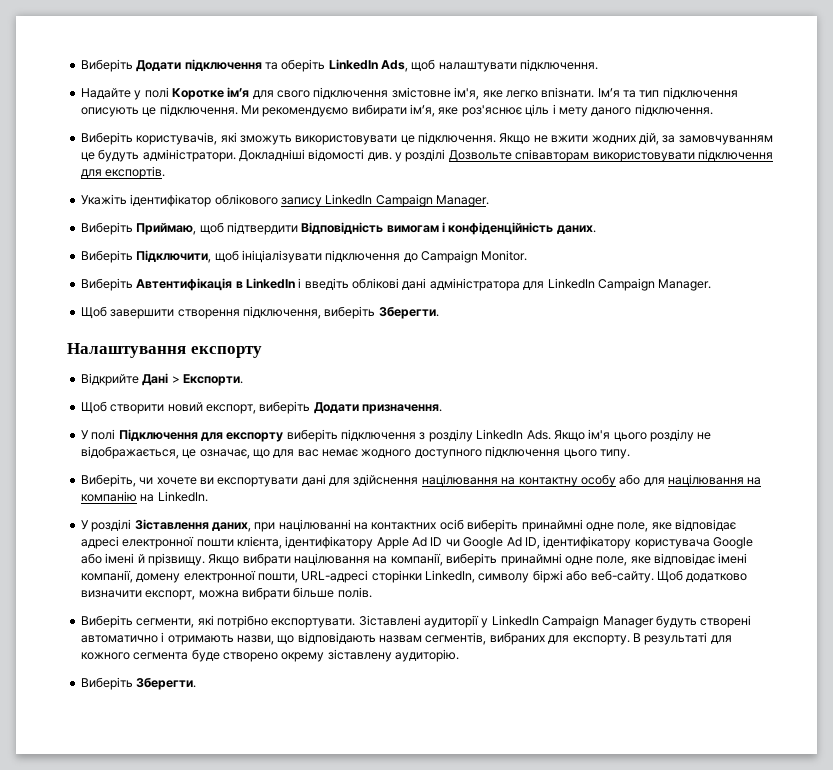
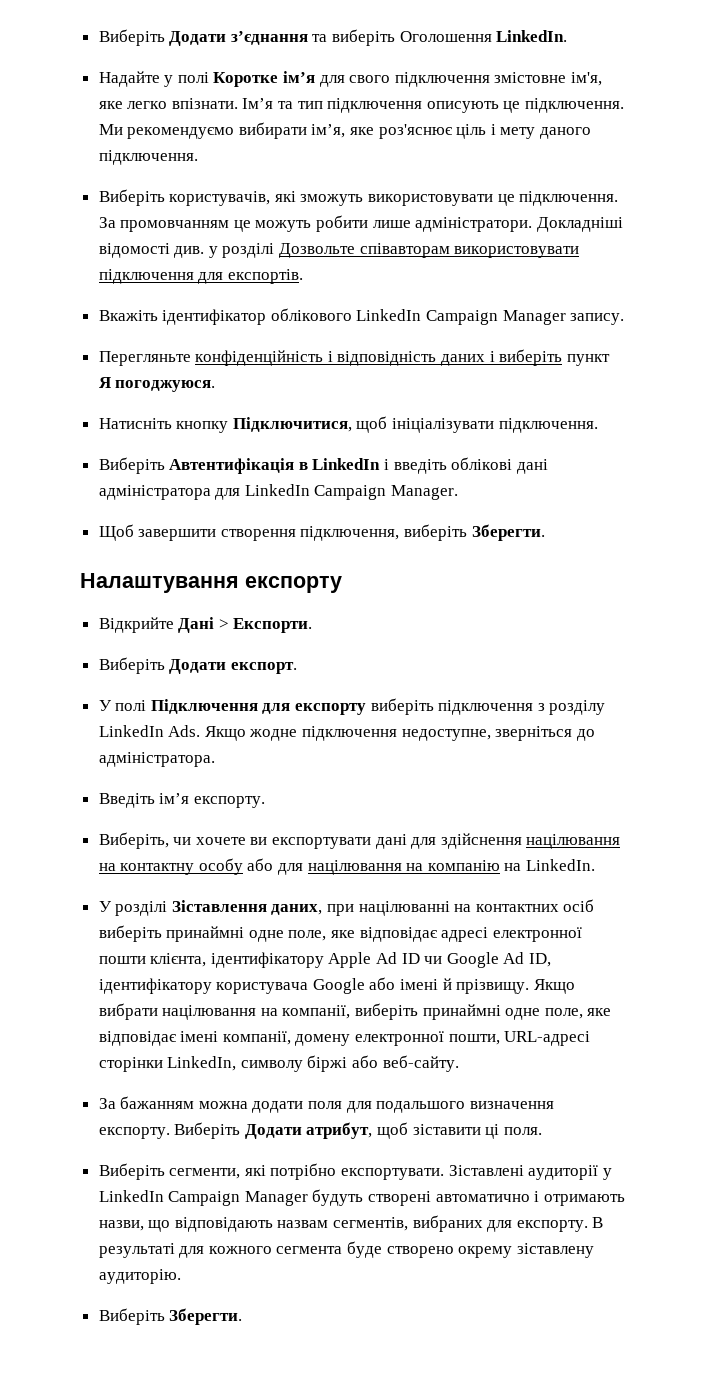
- Виберіть Додати підключення та оберіть LinkedIn Ads, щоб налаштувати підключення.
+ Виберіть Додати з’єднання та виберіть Оголошення LinkedIn.
- Якщо не вжити жодних дій, за замовчуванням це будуть адміністратори.
+ За промовчанням це можуть робити лише адміністратори.
- Укажіть ідентифікатор облікового запису LinkedIn Campaign Manager.
- Виберіть Приймаю, щоб підтвердити Відповідність вимогам і конфіденційність даних.
- Виберіть Підключити, щоб ініціалізувати підключення до Campaign Monitor.
+ Вкажіть ідентифікатор облікового LinkedIn Campaign Manager запису.
+ Перегляньте конфіденційність і відповідність даних і виберіть пункт Я погоджуюся.
+ Натисніть кнопку Підключитися, щоб ініціалізувати підключення.
- Щоб створити новий експорт, виберіть Додати призначення.
+ Виберіть Додати експорт.
- У полі Підключення для експорту виберіть підключення з розділу LinkedIn Ads. Якщо ім'я цього розділу не відображається, це означає, що для вас немає жодного доступного підключення цього типу.
+ У полі Підключення для експорту виберіть підключення з розділу LinkedIn Ads. Якщо жодне підключення недоступне, зверніться до адміністратора.
+ Введіть ім’я експорту.
- Якщо вибрати націлювання на компанії, виберіть принаймні одне поле, яке відповідає імені компанії, домену електронної пошти, URL-адресі сторінки LinkedIn, символу біржі або веб-сайту. Щоб додатково визначити експорт, можна вибрати більше полів.
+ Якщо вибрати націлювання на компанії, виберіть принаймні одне поле, яке відповідає імені компанії, домену електронної пошти, URL-адресі сторінки LinkedIn, символу біржі або веб-сайту.
+ За бажанням можна додати поля для подальшого визначення експорту. Виберіть Додати атрибут, щоб зіставити ці поля.

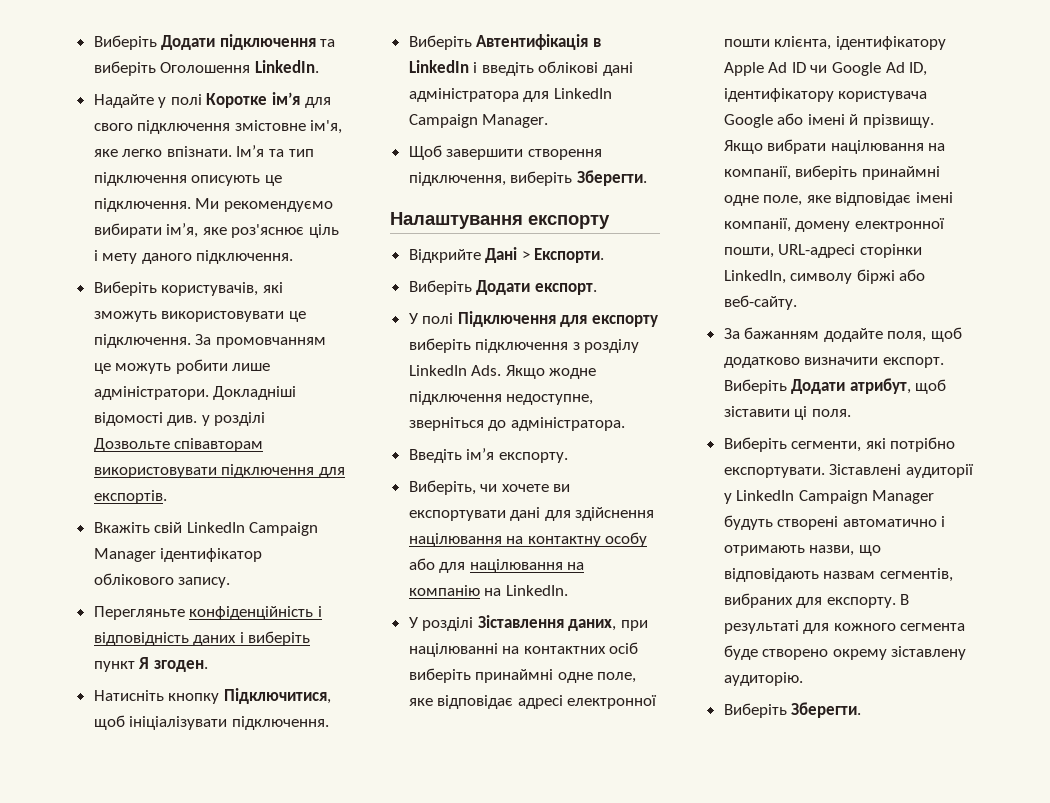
- Виберіть Додати з’єднання та виберіть Оголошення LinkedIn.
+ Виберіть Додати підключення та виберіть Оголошення LinkedIn.
- Вкажіть ідентифікатор облікового LinkedIn Campaign Manager запису.
+ Вкажіть свій LinkedIn Campaign Manager ідентифікатор облікового запису.
- Перегляньте конфіденційність і відповідність даних і виберіть пункт Я погоджуюся.
+ Перегляньте конфіденційність і відповідність даних і виберіть пункт Я згоден.
- За бажанням можна додати поля для подальшого визначення експорту.
+ За бажанням додайте поля, щоб додатково визначити експорт.

